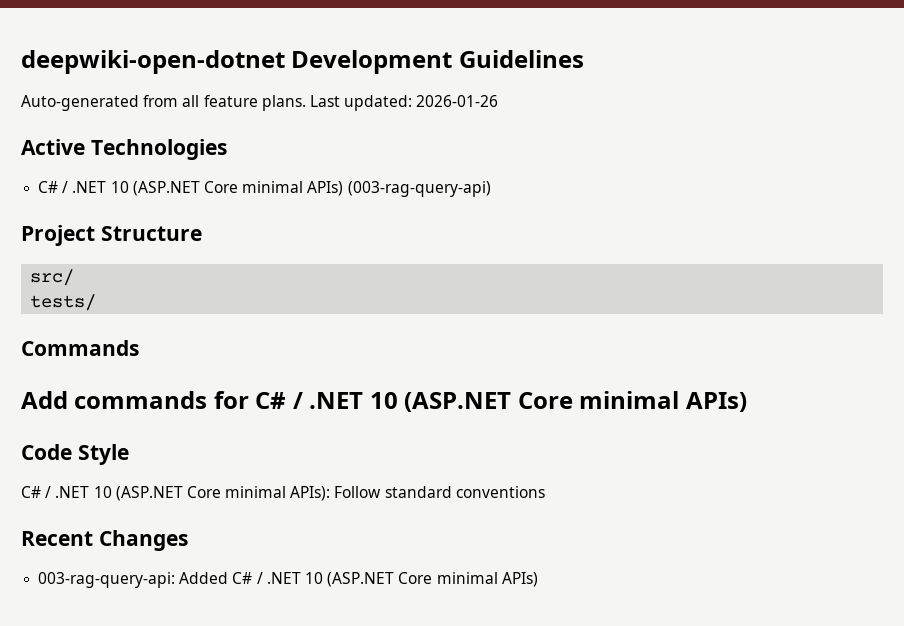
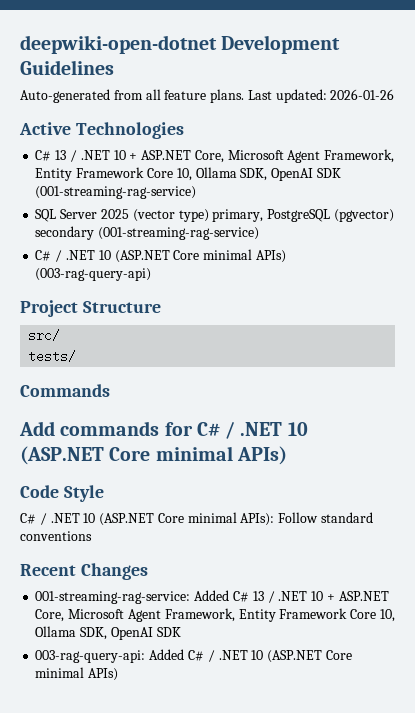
+ C# 13 / .NET 10 + ASP.NET Core, Microsoft Agent Framework, Entity Framework Core 10, Ollama SDK, OpenAI SDK (001-streaming-rag-service)
+ SQL Server 2025 (vector type) primary, PostgreSQL (pgvector) secondary (001-streaming-rag-service)
+ 001-streaming-rag-service: Added C# 13 / .NET 10 + ASP.NET Core, Microsoft Agent Framework, Entity Framework Core 10, Ollama SDK, OpenAI SDK

